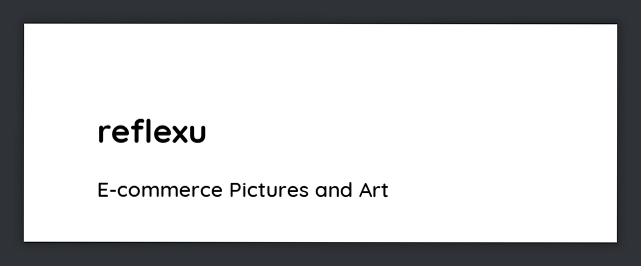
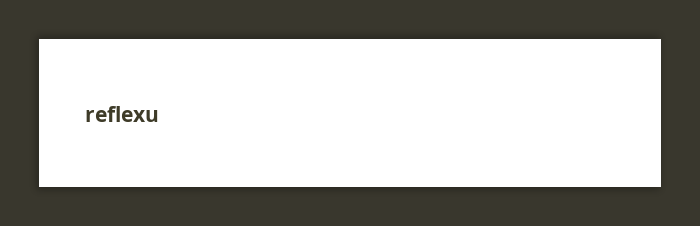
- E-commerce Pictures and Art

